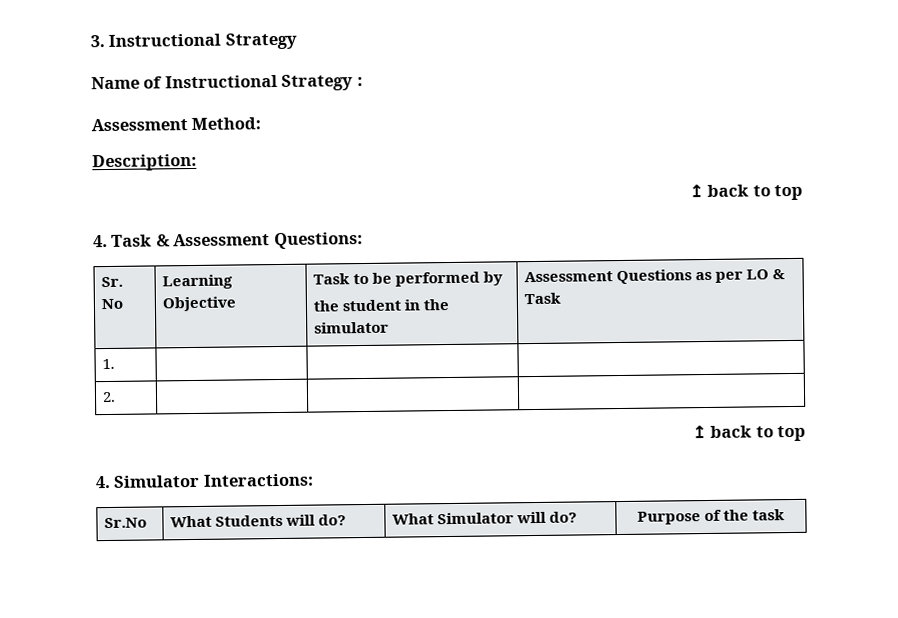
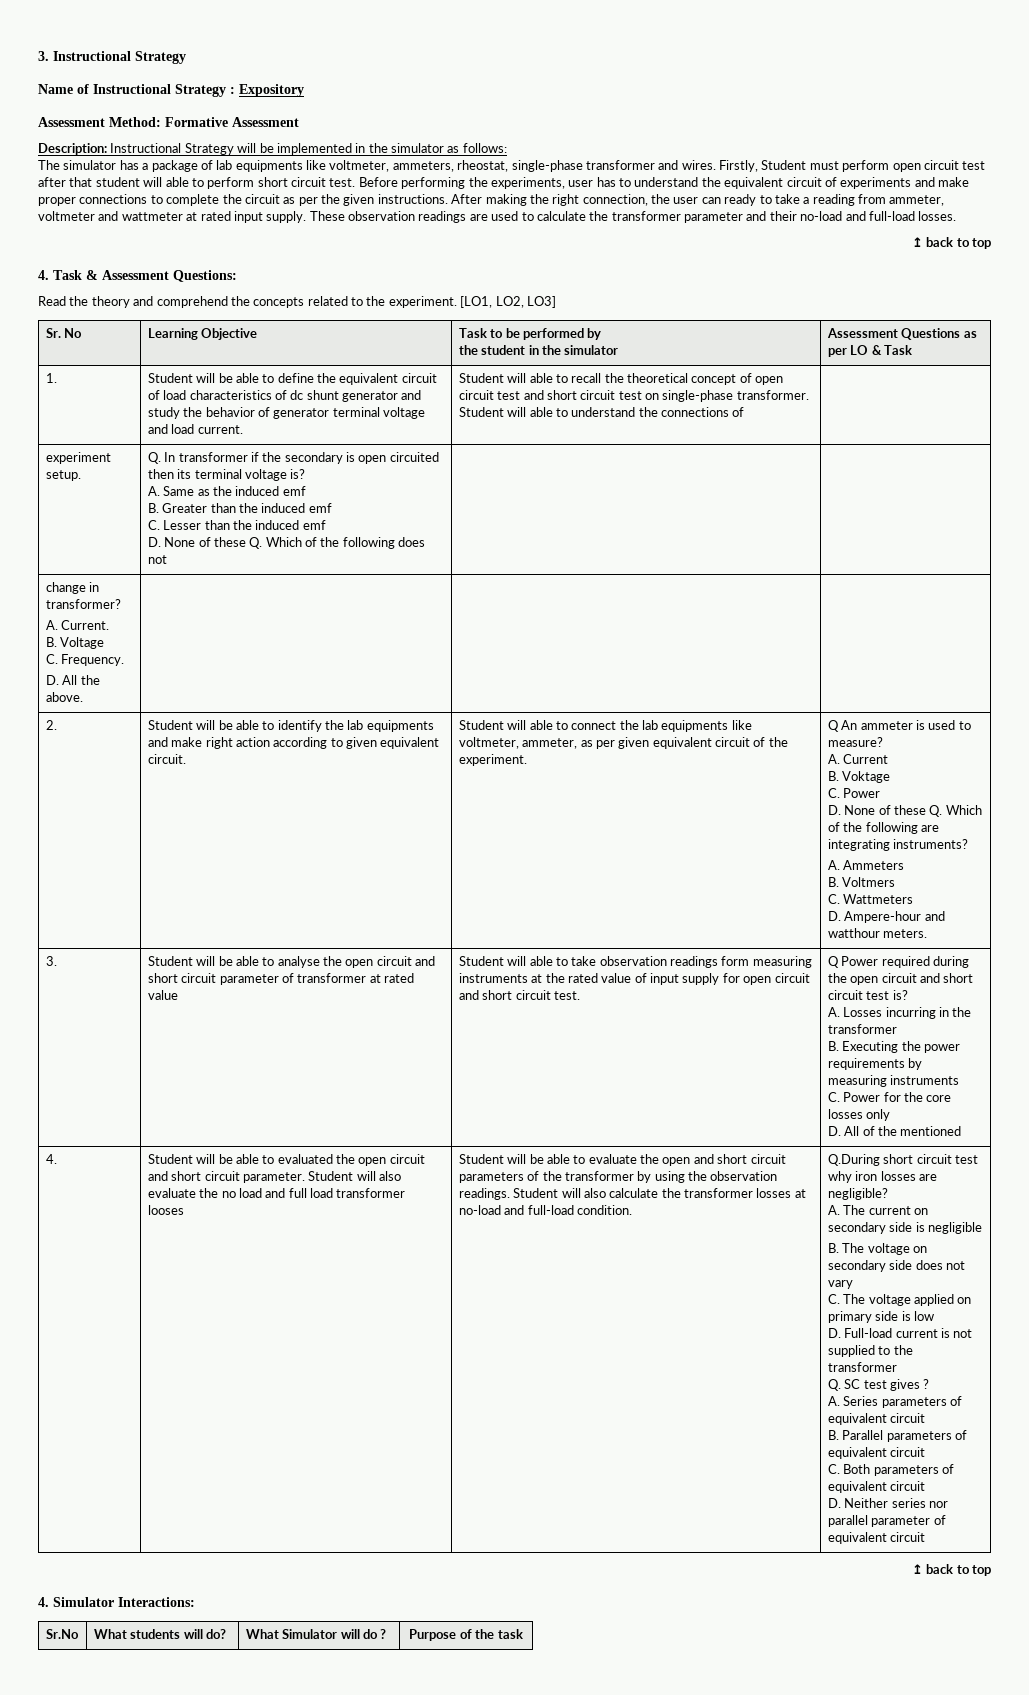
- Name of Instructional Strategy :
+ Name of Instructional Strategy : Expository
- Assessment Method:
+ Assessment Method: Formative Assessment
- Description:
+ Description: Instructional Strategy will be implemented in the simulator as follows:
+ The simulator has a package of lab equipments like voltmeter, ammeters, rheostat, single-phase transformer and wires. Firstly, Student must perform open circuit test after that student will able to perform short circuit test. Before performing the experiments, user has to understand the equivalent circuit of experiments and make proper connections to complete the circuit as per the given instructions. After making the right connection, the user can ready to take a reading from ammeter, voltmeter and wattmeter at rated input supply. These observation readings are used to calculate the transformer parameter and their no-load and full-load losses.
+ Read the theory and comprehend the concepts related to the experiment. [LO1, LO2, LO3]
- 2. | | |
+ Student will be able to define the equivalent circuit of load characteristics of dc shunt generator and study the behavior of generator terminal voltage and load current. | Student will able to recall the theoretical concept of open circuit test and short circuit test on single-phase transformer. Student will able to understand the connections of |
+ experiment setup. | Q. In transformer if the secondary is open circuited then its terminal voltage is?
+ A. Same as the induced emf
+ B. Greater than the induced emf
+ C. Lesser than the induced emf
+ D. None of these Q. Which of the following does not | |
+ change in transformer?
+ A. Current.
+ B. Voltage
+ C. Frequency.
+ D. All the above. | | |
+ 2. | Student will be able to identify the lab equipments and make right action according to given equivalent circuit. | Student will able to connect the lab equipments like voltmeter, ammeter, as per given equivalent circuit of the experiment. | Q An ammeter is used to measure?
+ A. Current
+ B. Voktage
+ C. Power
+ D. None of these Q. Which of the following are integrating instruments?
+ A. Ammeters
+ B. Voltmers
+ C. Wattmeters
+ D. Ampere-hour and watthour meters.
+ 3. | Student will be able to analyse the open circuit and short circuit parameter of transformer at rated value | Student will able to take observation readings form measuring instruments at the rated value of input supply for open circuit and short circuit test. | Q Power required during the open circuit and short circuit test is?
+ A. Losses incurring in the transformer
+ B. Executing the power requirements by measuring instruments
+ C. Power for the core losses only
+ D. All of the mentioned
+ 4. | Student will be able to evaluated the open circuit and short circuit parameter. Student will also evaluate the no load and full load transformer looses | Student will be able to evaluate the open and short circuit parameters of the transformer by using the observation readings. Student will also calculate the transformer losses at no-load and full-load condition. | Q.During short circuit test why iron losses are negligible?
+ A. The current on secondary side is negligible
+ B. The voltage on secondary side does not vary
+ C. The voltage applied on primary side is low
+ D. Full-load current is not supplied to the transformer
+ Q. SC test gives ?
+ A. Series parameters of equivalent circuit
+ B. Parallel parameters of equivalent circuit
+ C. Both parameters of equivalent circuit
+ D. Neither series nor parallel parameter of equivalent circuit
- Sr.No | What Students will do? | What Simulator will do? | Purpose of the task
+ Sr.No | What students will do? | What Simulator will do ? | Purpose of the task

